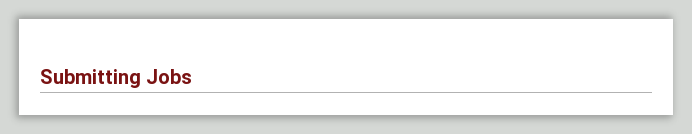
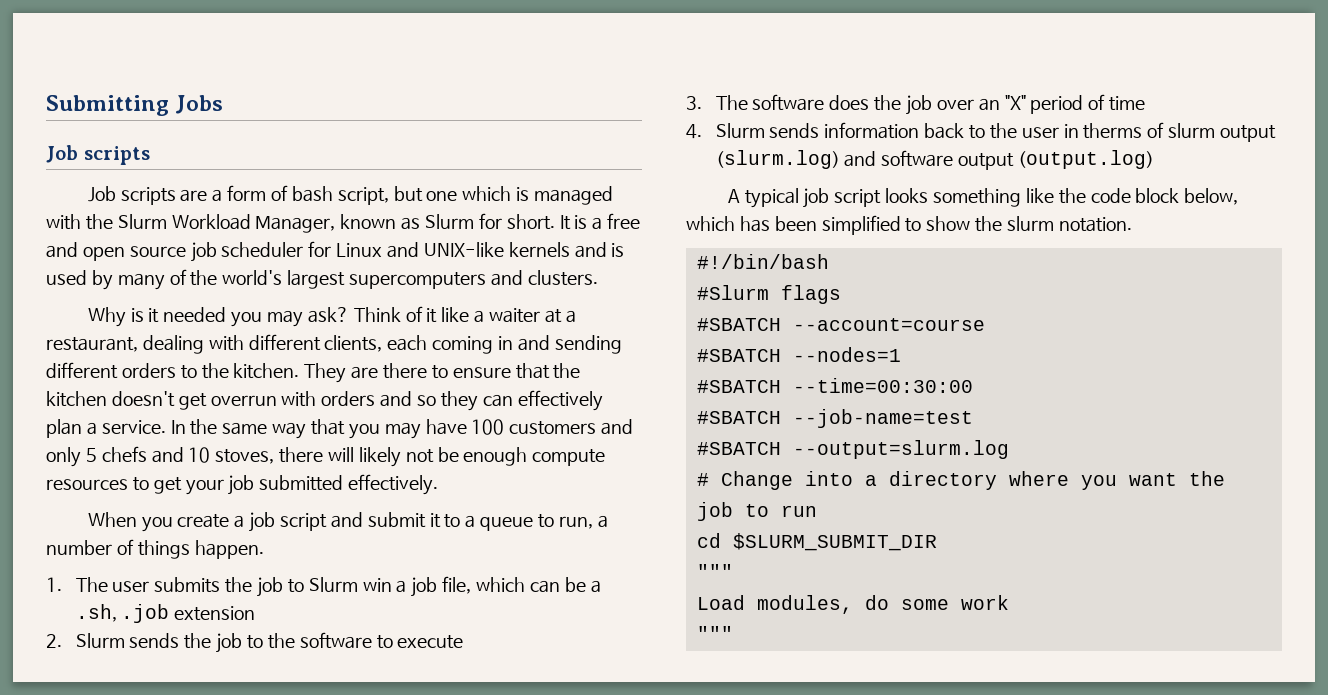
  Submitting Jobs
+ Job scripts
+ Job scripts are a form of bash script, but one which is managed with the Slurm Workload Manager, known as Slurm for short. It is a free and open source job scheduler for Linux and UNIX-like kernels and is used by many of the world's largest supercomputers and clusters.
+ Why is it needed you may ask? Think of it like a waiter at a restaurant, dealing with different clients, each coming in and sending different orders to the kitchen. They are there to ensure that the kitchen doesn't get overrun with orders and so they can effectively plan a service. In the same way that you may have 100 customers and only 5 chefs and 10 stoves, there will likely not be enough compute resources to get your job submitted effectively.
+ When you create a job script and submit it to a queue to run, a number of things happen.
+ 1. The user submits the job to Slurm win a job file, which can be a .sh, .job extension
+ 2. Slurm sends the job to the software to execute
+ 3. The software does the job over an "X" period of time
+ 4. Slurm sends information back to the user in therms of slurm output (slurm.log) and software output (output.log)
+ A typical job script looks something like the code block below, which has been simplified to show the slurm notation.
+ #!/bin/bash
+ #Slurm flags
+ #SBATCH --account=course
+ #SBATCH --nodes=1
+ #SBATCH --time=00:30:00
+ #SBATCH --job-name=test
+ #SBATCH --output=slurm.log
+ # Change into a directory where you want the job to run
+ cd $SLURM_SUBMIT_DIR
+ """
+ Load modules, do some work
+ """

